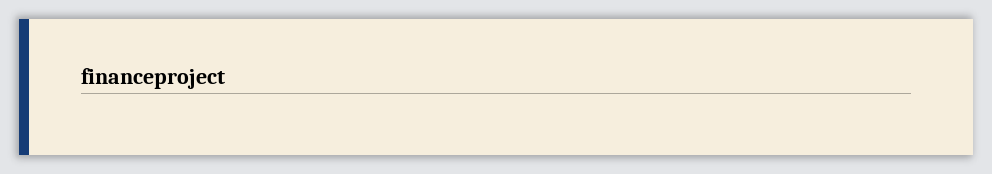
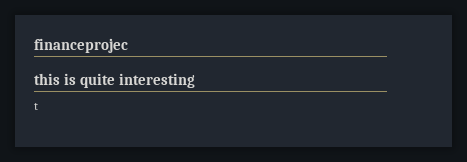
- financeproject
+ financeprojec
+ this is quite interesting
+ t

